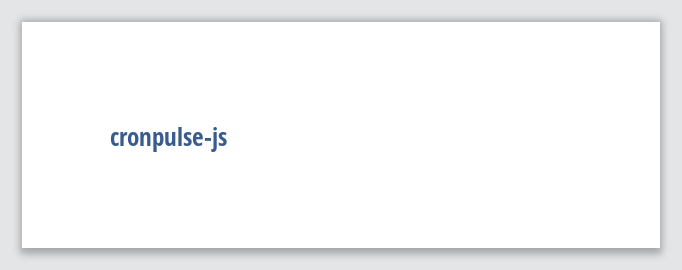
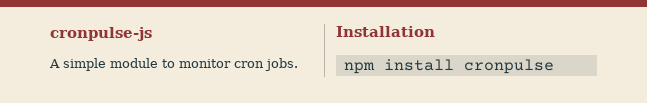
+ A simple module to monitor cron jobs.
+ Installation
+ npm install cronpulse

